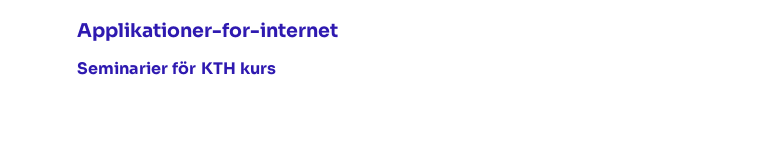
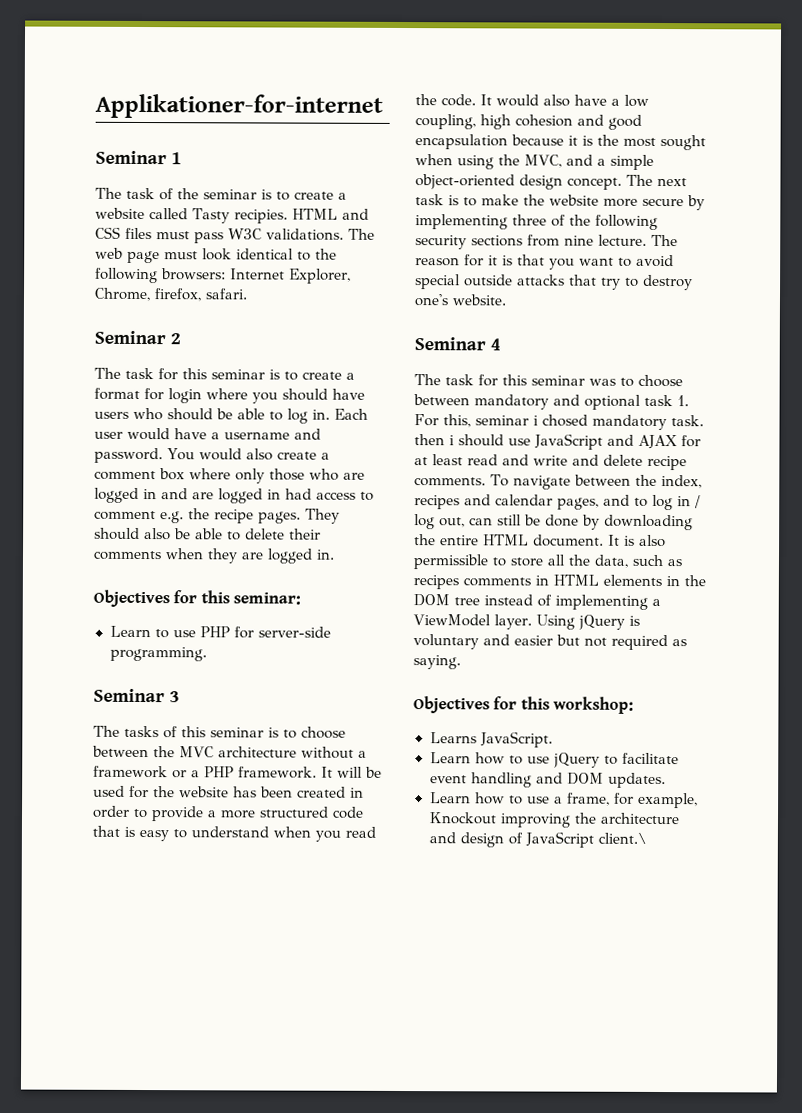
- Seminarier för KTH kurs
+ Seminar 1
+ The task of the seminar is to create a website called Tasty recipies. HTML and CSS files must pass W3C validations. The web page must look identical to the following browsers: Internet Explorer, Chrome, firefox, safari.
+ Seminar 2
+ The task for this seminar is to create a format for login where you should have users who should be able to log in. Each user would have a username and password. You would also create a comment box where only those who are logged in and are logged in had access to comment e.g. the recipe pages. They should also be able to delete their comments when they are logged in.
+ Objectives for this seminar:
+ Learn to use PHP for server-side programming.
+ Seminar 3
+ The tasks of this seminar is to choose between the MVC architecture without a framework or a PHP framework. It will be used for the website has been created in order to provide a more structured code that is easy to understand when you read the code. It would also have a low coupling, high cohesion and good encapsulation because it is the most sought when using the MVC, and a simple object-oriented design concept. The next task is to make the website more secure by implementing three of the following security sections from nine lecture. The reason for it is that you want to avoid special outside attacks that try to destroy one's website.
+ Seminar 4
+ The task for this seminar was to choose between mandatory and optional task 1. For this, seminar i chosed mandatory task. then i should use JavaScript and AJAX for at least read and write and delete recipe comments. To navigate between the index, recipes and calendar pages, and to log in / log out, can still be done by downloading the entire HTML document. It is also permissible to store all the data, such as recipes comments in HTML elements in the DOM tree instead of implementing a ViewModel layer. Using jQuery is voluntary and easier but not required as saying.
+ Objectives for this workshop:
+ Learns JavaScript.
+ Learn how to use jQuery to facilitate event handling and DOM updates.
+ Learn how to use a frame, for example, Knockout improving the architecture and design of JavaScript client.\

